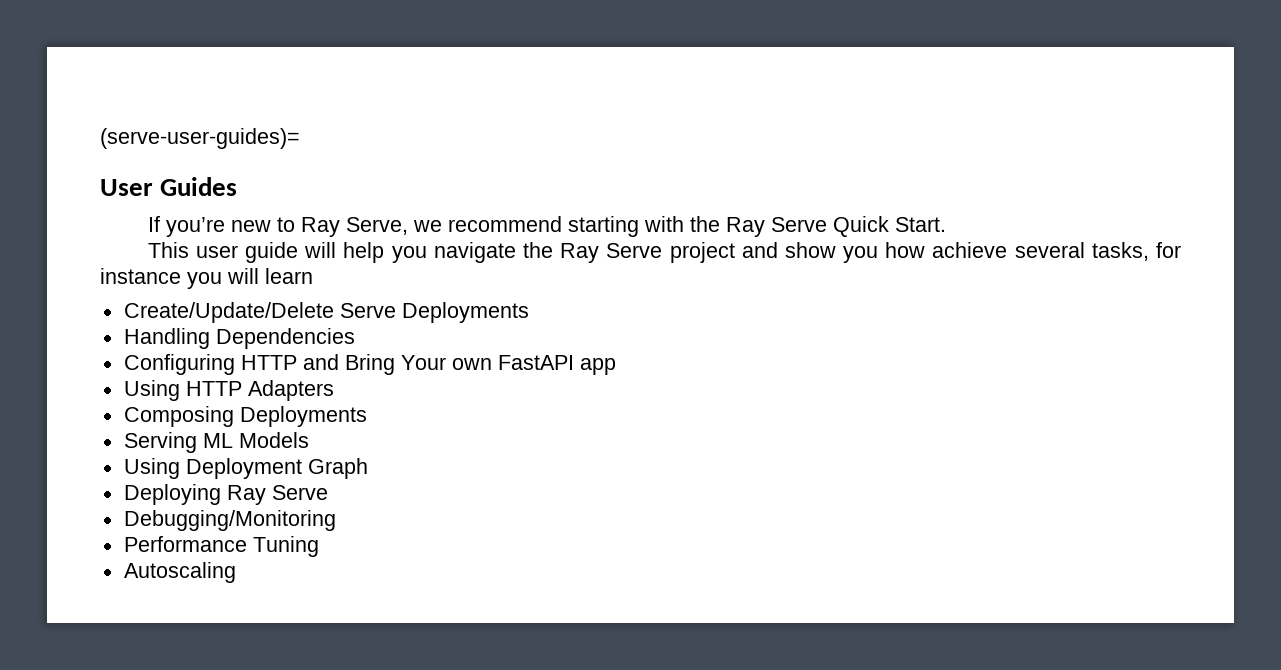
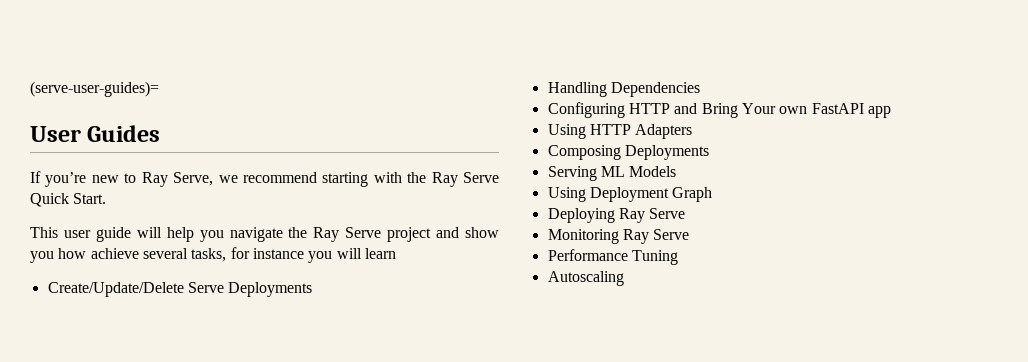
- Debugging/Monitoring
+ Monitoring Ray Serve

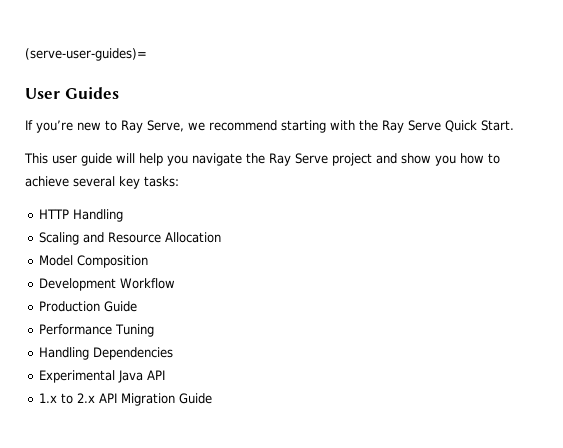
- This user guide will help you navigate the Ray Serve project and show you how achieve several tasks, for instance you will learn
- Create/Update/Delete Serve Deployments
+ This user guide will help you navigate the Ray Serve project and show you how to achieve several key tasks:
+ HTTP Handling
+ Scaling and Resource Allocation
+ Model Composition
+ Development Workflow
+ Production Guide
+ Performance Tuning
  Handling Dependencies
- Configuring HTTP and Bring Your own FastAPI app
- Using HTTP Adapters
- Composing Deployments
- Serving ML Models
- Using Deployment Graph
- Deploying Ray Serve
- Monitoring Ray Serve
- Performance Tuning
- Autoscaling
+ Experimental Java API
+ 1.x to 2.x API Migration Guide

